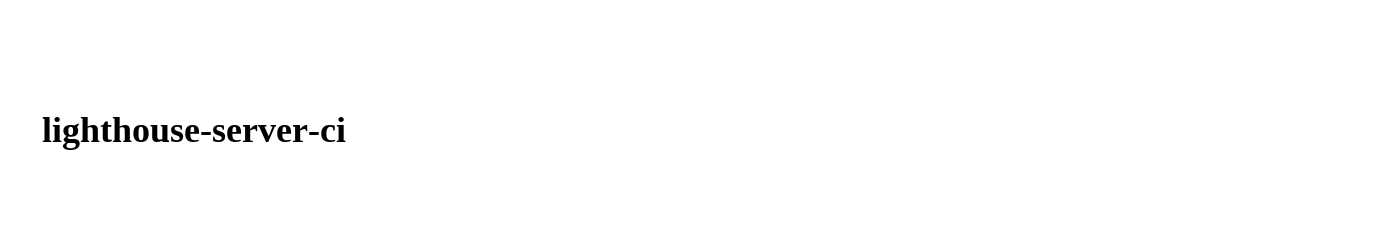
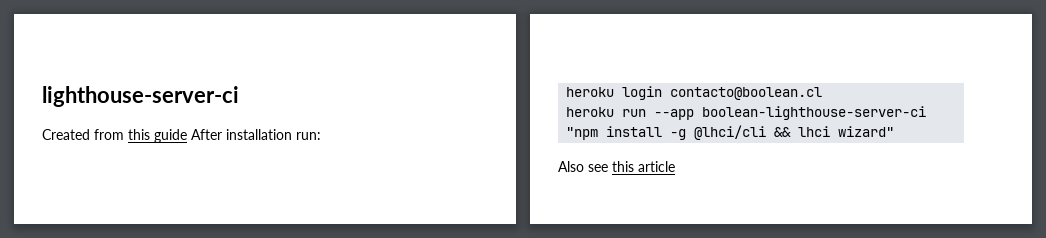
+ Created from this guide After installation run:
+ heroku login contacto@boolean.cl
+ heroku run --app boolean-lighthouse-server-ci "npm install -g @lhci/cli && lhci wizard"
+ Also see this article

